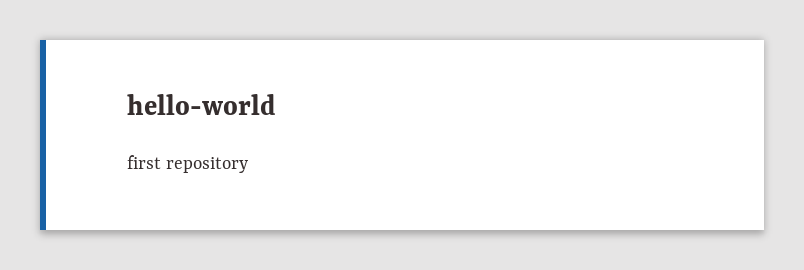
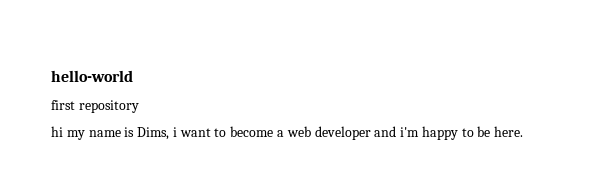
+ hi my name is Dims, i want to become a web developer and i'm happy to be here.

